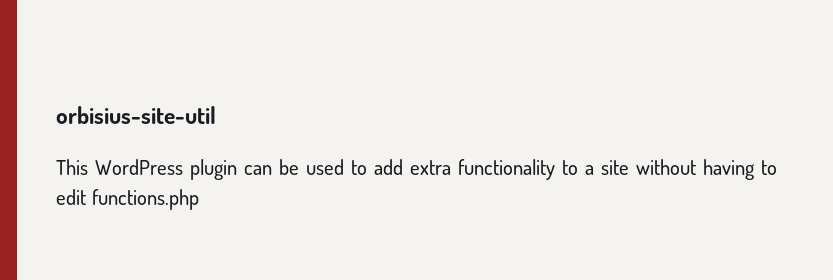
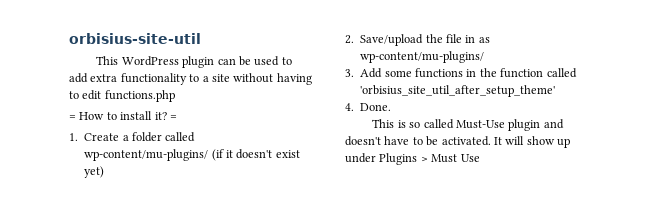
+ = How to install it? =
+ 1. Create a folder called wp-content/mu-plugins/ (if it doesn't exist yet)
+ 2. Save/upload the file in as wp-content/mu-plugins/
+ 3. Add some functions in the function called 'orbisius_site_util_after_setup_theme'
+ 4. Done.
+ This is so called Must-Use plugin and doesn't have to be activated. It will show up under Plugins > Must Use

